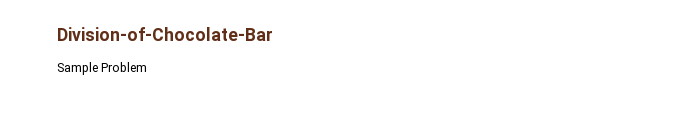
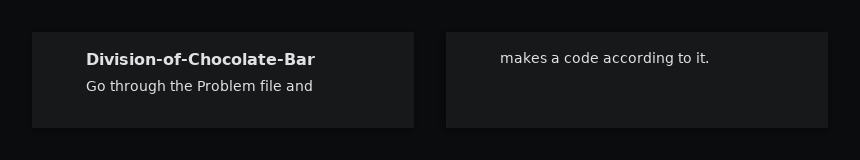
- Sample Problem
+ Go through the Problem file and makes a code according to it.

